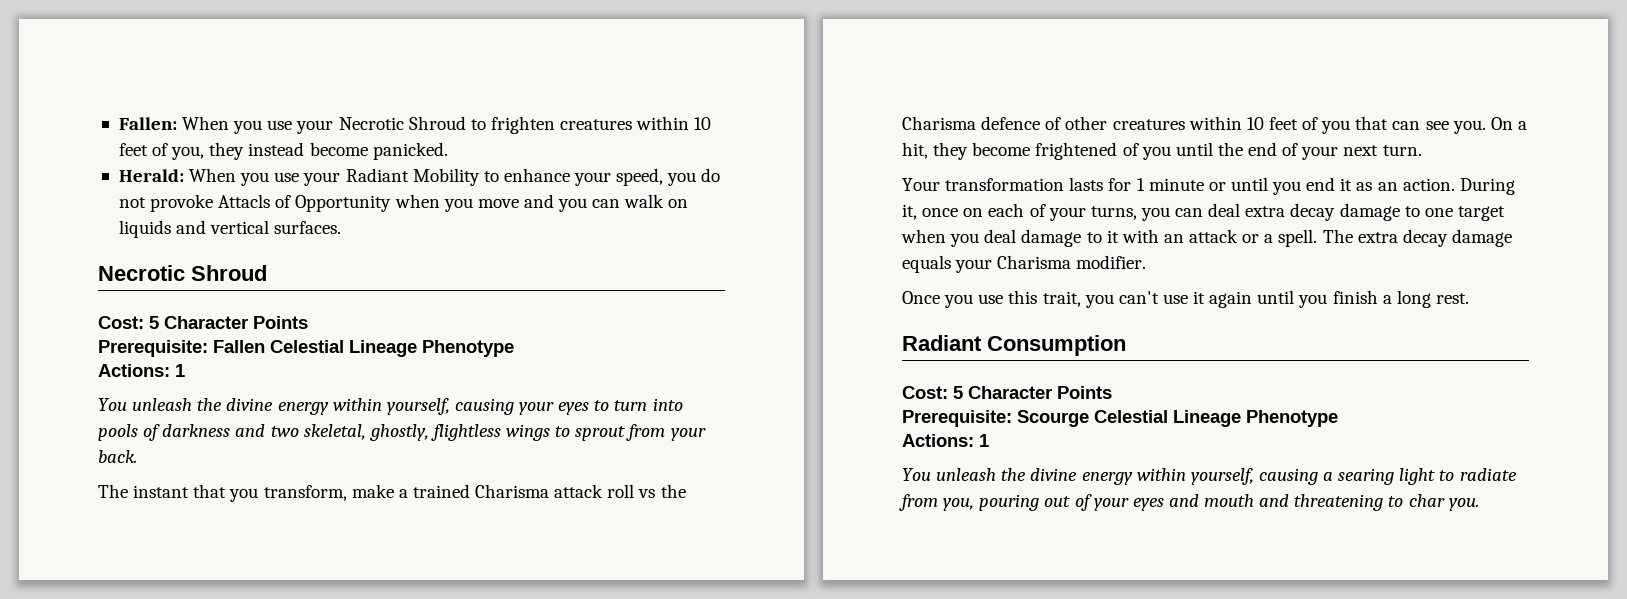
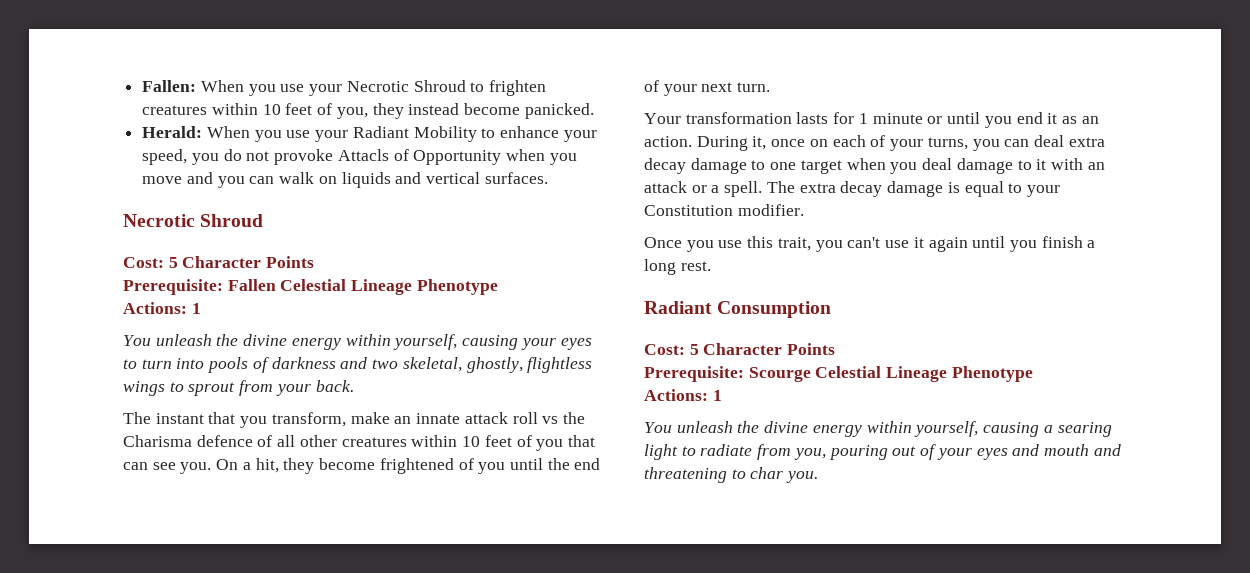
- The instant that you transform, make a trained Charisma attack roll vs the Charisma defence of other creatures within 10 feet of you that can see you.
+ The instant that you transform, make an innate attack roll vs the Charisma defence of all other creatures within 10 feet of you that can see you.
- The extra decay damage equals your Charisma modifier.
+ The extra decay damage is equal to your Constitution modifier.

